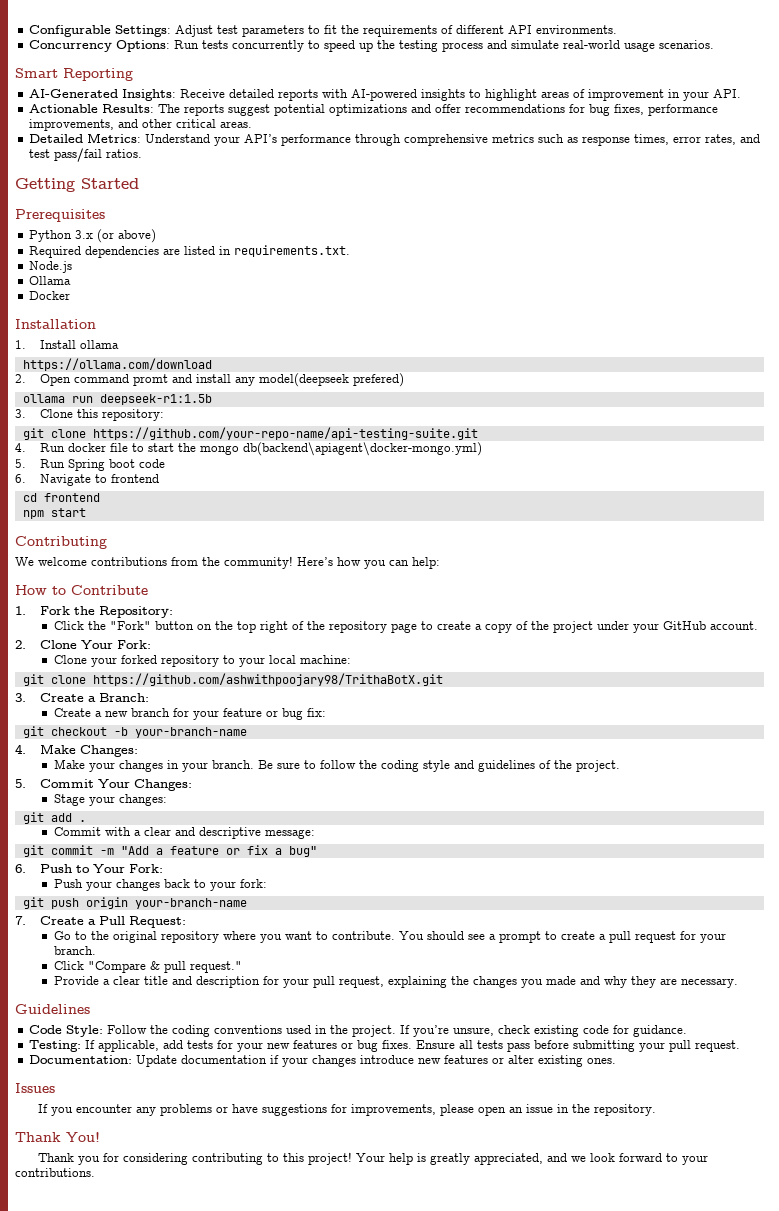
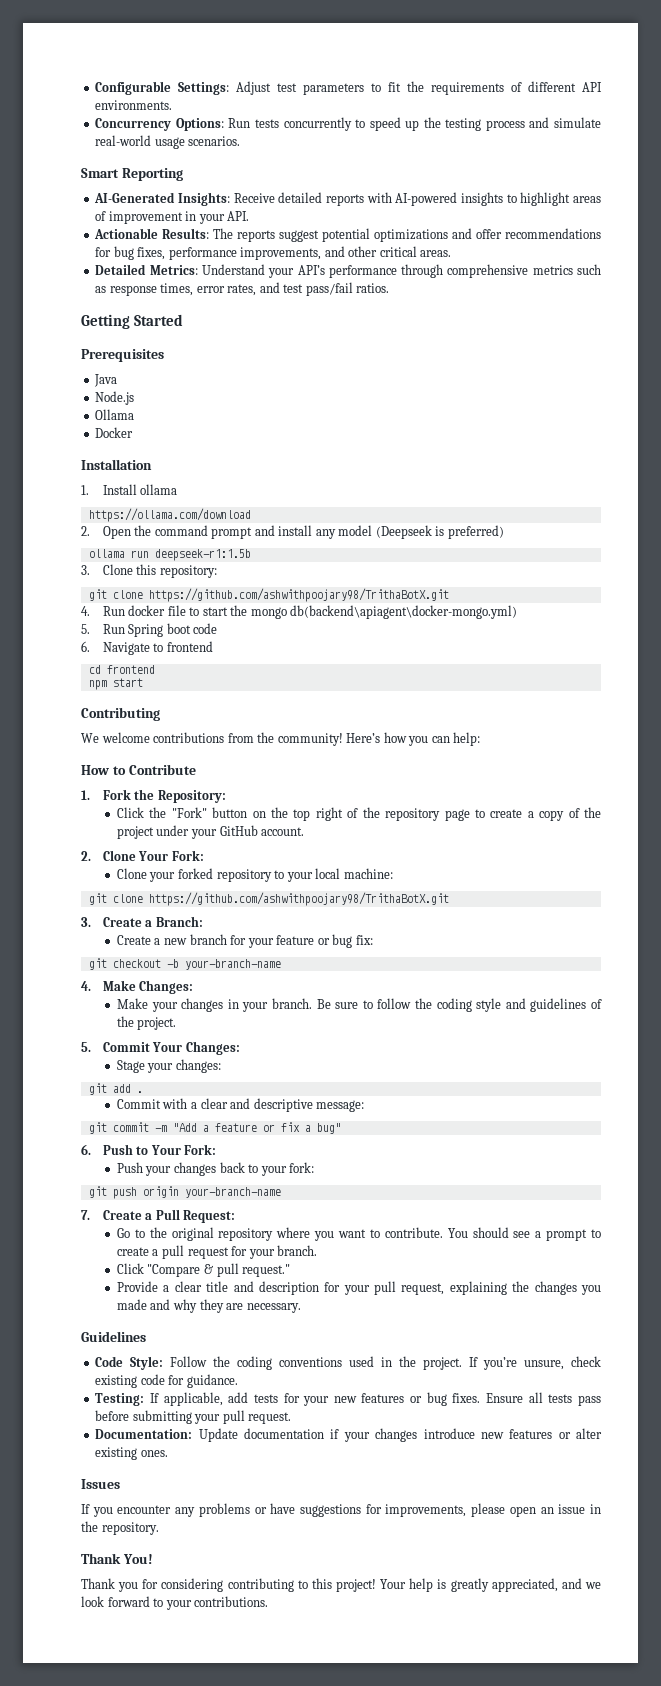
- Python 3.x (or above)
- Required dependencies are listed in requirements.txt.
+ Java
- 2. Open command promt and install any model(deepseek prefered)
+ 2. Open the command prompt and install any model (Deepseek is preferred)
  3. Clone this repository:
- git clone https://github.com/your-repo-name/api-testing-suite.git
+ git clone https://github.com/ashwithpoojary98/TrithaBotX.git

